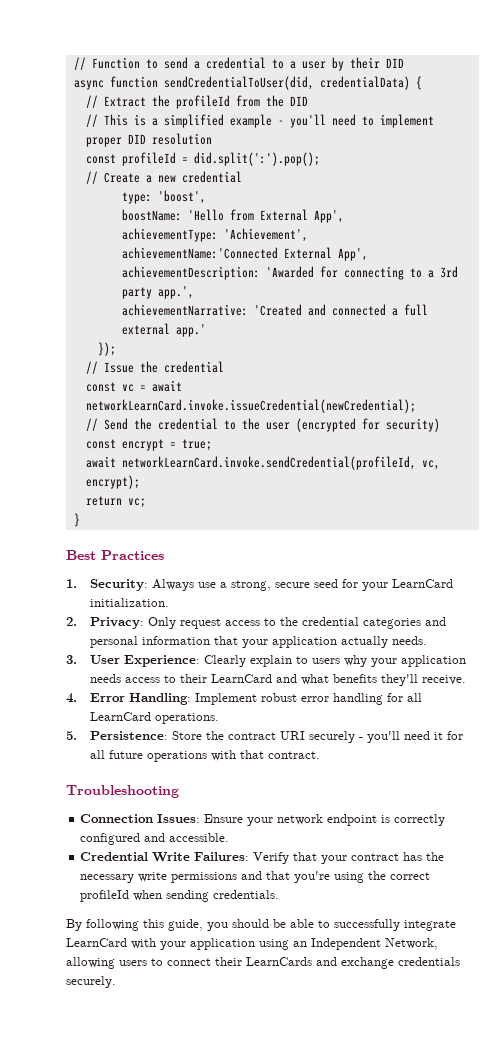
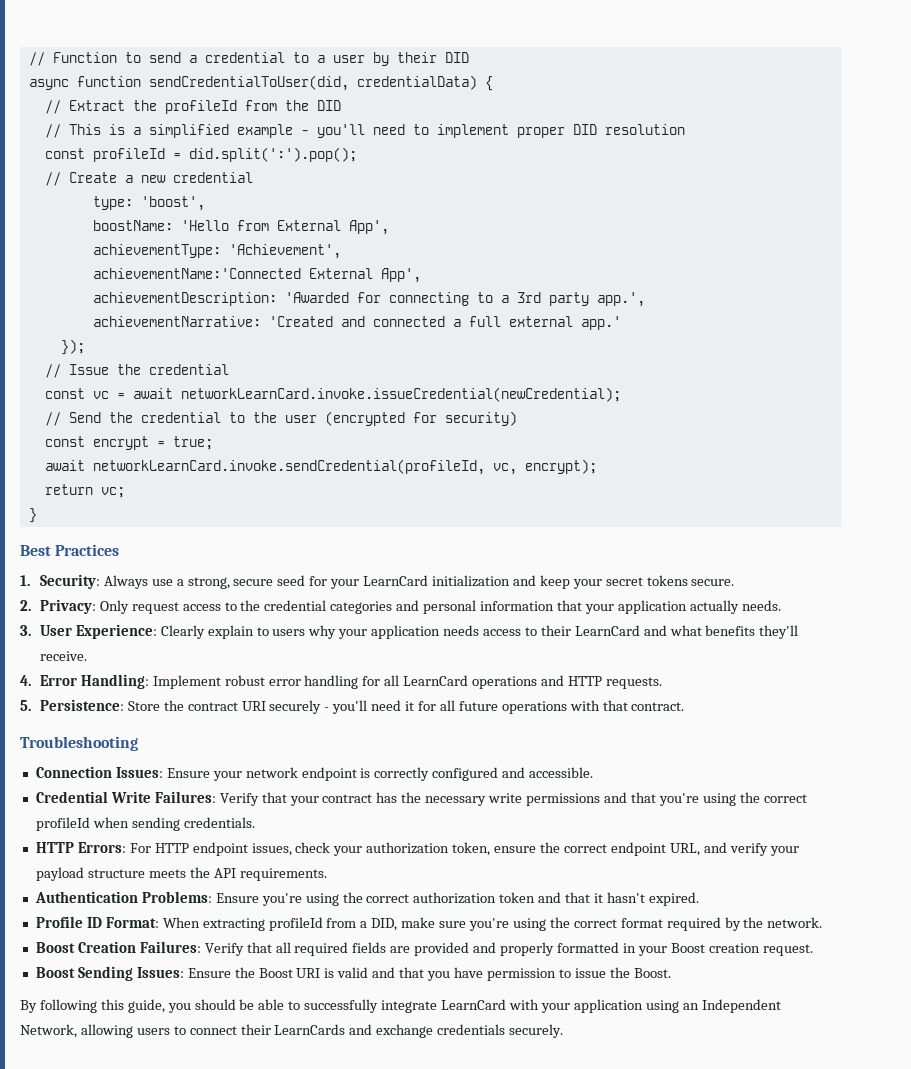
- 1. Security: Always use a strong, secure seed for your LearnCard initialization.
+ 1. Security: Always use a strong, secure seed for your LearnCard initialization and keep your secret tokens secure.
- 4. Error Handling: Implement robust error handling for all LearnCard operations.
+ 4. Error Handling: Implement robust error handling for all LearnCard operations and HTTP requests.
+ HTTP Errors: For HTTP endpoint issues, check your authorization token, ensure the correct endpoint URL, and verify your payload structure meets the API requirements.
+ Authentication Problems: Ensure you're using the correct authorization token and that it hasn't expired.
+ Profile ID Format: When extracting profileId from a DID, make sure you're using the correct format required by the network.
+ Boost Creation Failures: Verify that all required fields are provided and properly formatted in your Boost creation request.
+ Boost Sending Issues: Ensure the Boost URI is valid and that you have permission to issue the Boost.

